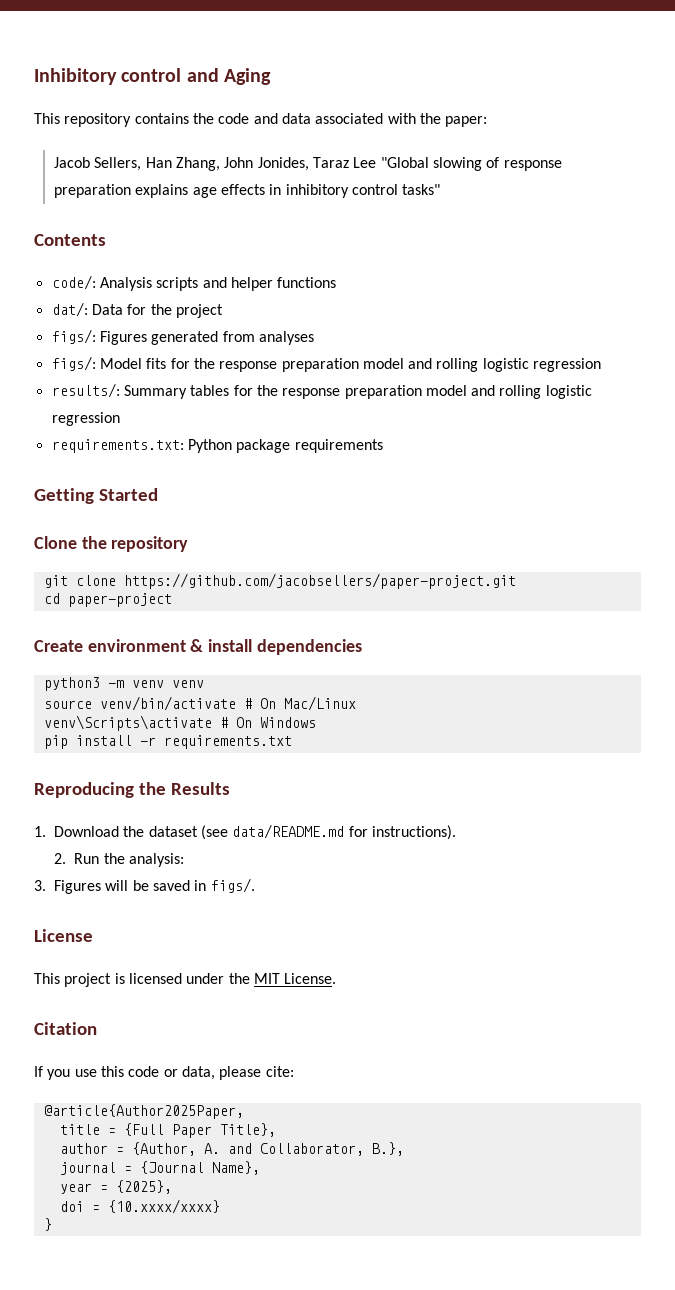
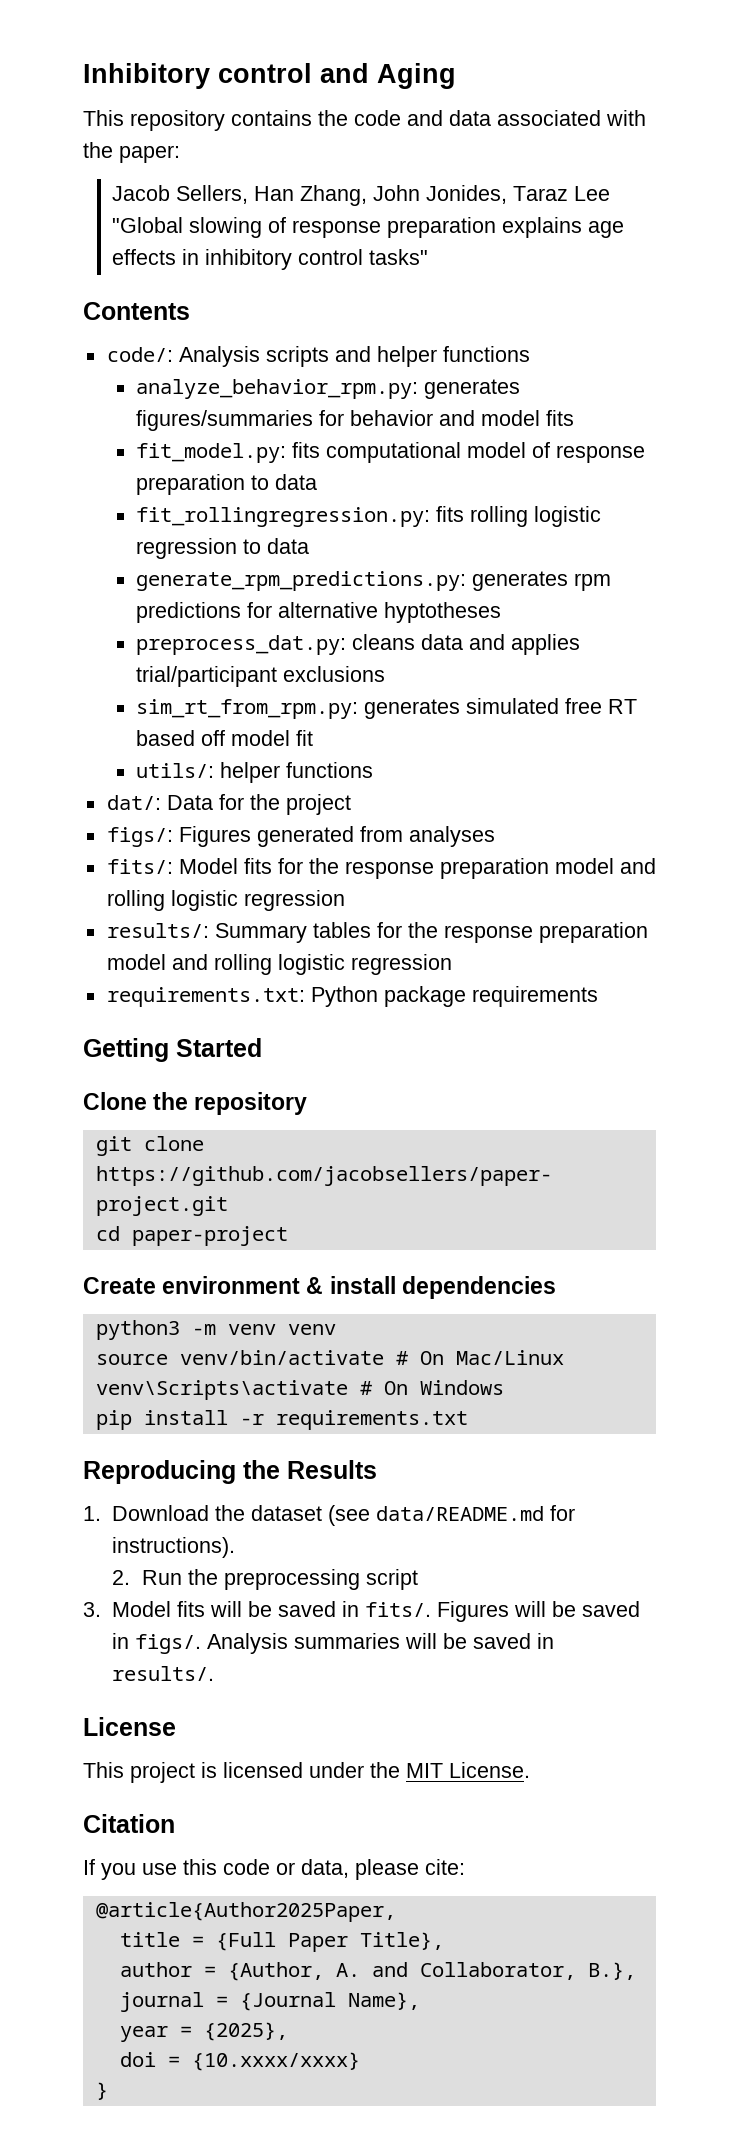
+ analyze_behavior_rpm.py: generates figures/summaries for behavior and model fits
+ fit_model.py: fits computational model of response preparation to data
+ fit_rollingregression.py: fits rolling logistic regression to data
+ generate_rpm_predictions.py: generates rpm predictions for alternative hyptotheses
+ preprocess_dat.py: cleans data and applies trial/participant exclusions
+ sim_rt_from_rpm.py: generates simulated free RT based off model fit
+ utils/: helper functions
- figs/: Model fits for the response preparation model and rolling logistic regression
+ fits/: Model fits for the response preparation model and rolling logistic regression
- 2. Run the analysis:
+ 2. Run the preprocessing script
- 3. Figures will be saved in figs/.
+ 3. Model fits will be saved in fits/. Figures will be saved in figs/. Analysis summaries will be saved in results/.

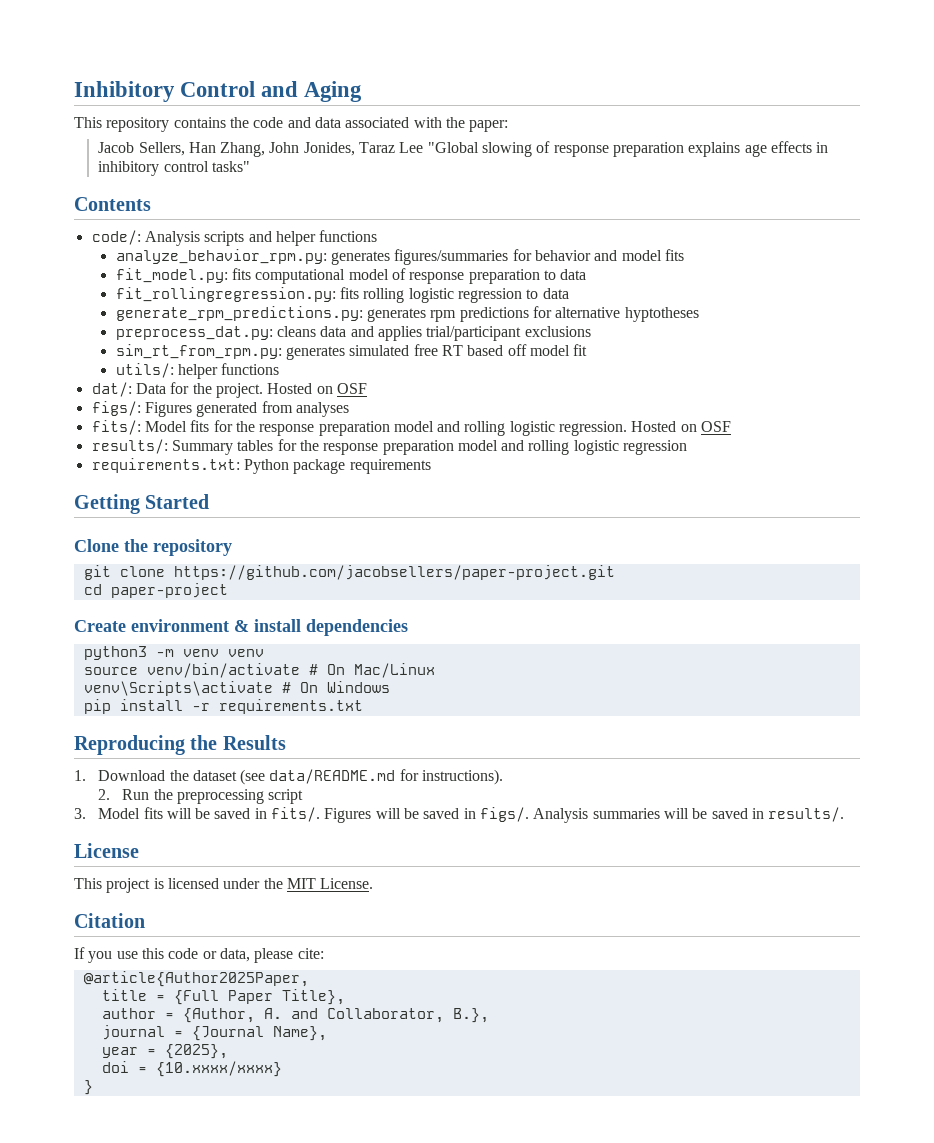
- Inhibitory control and Aging
+ Inhibitory Control and Aging
- dat/: Data for the project
+ dat/: Data for the project. Hosted on OSF
- fits/: Model fits for the response preparation model and rolling logistic regression
+ fits/: Model fits for the response preparation model and rolling logistic regression. Hosted on OSF

